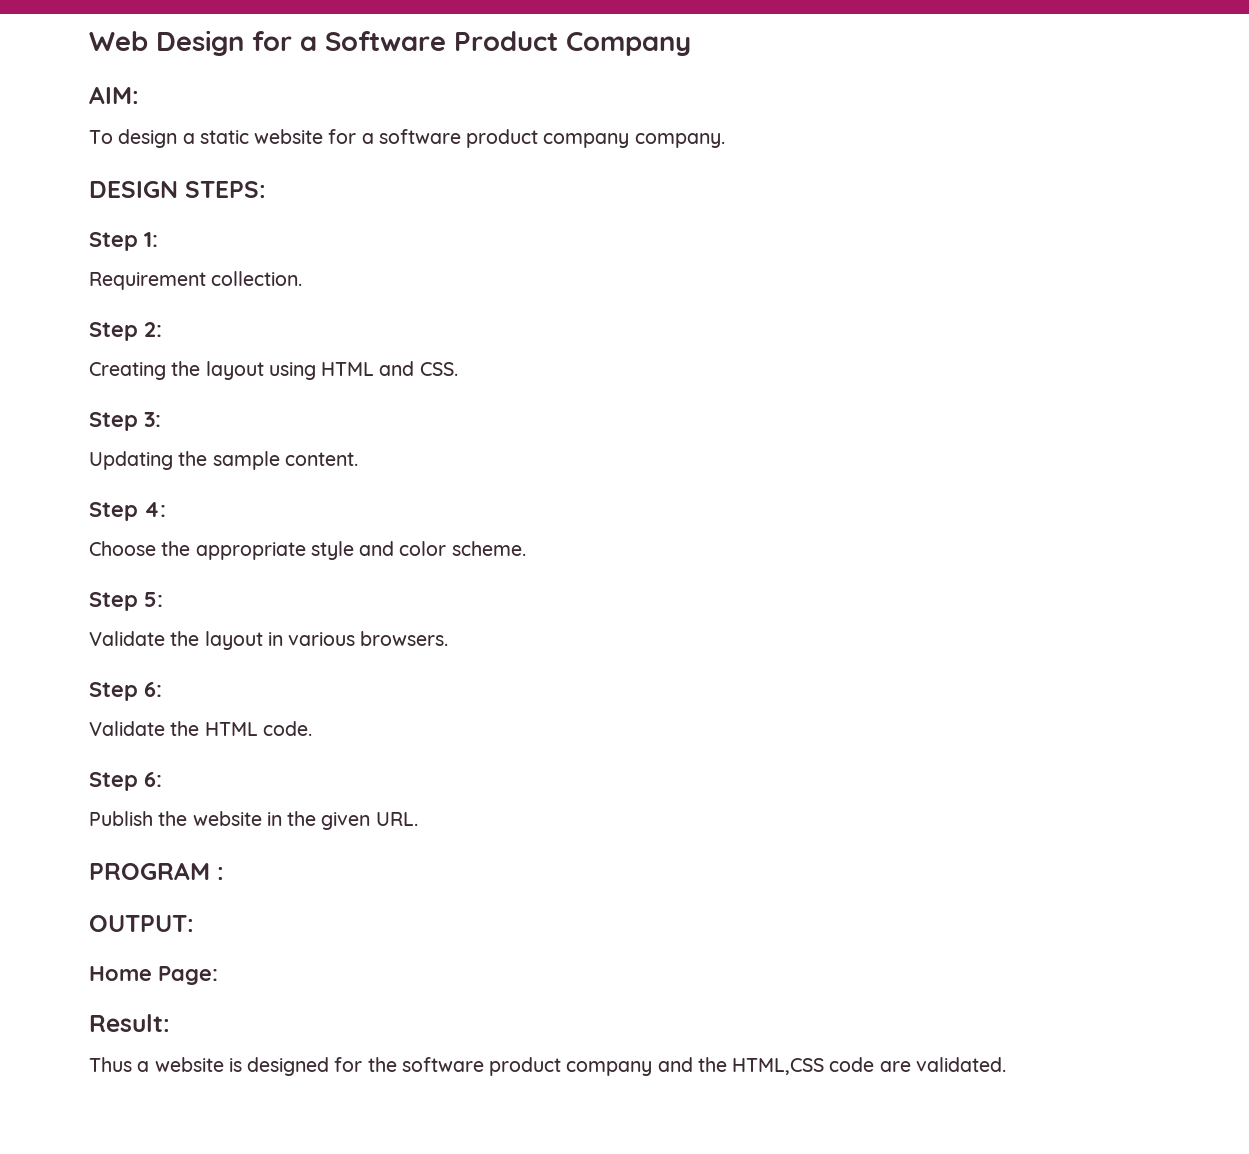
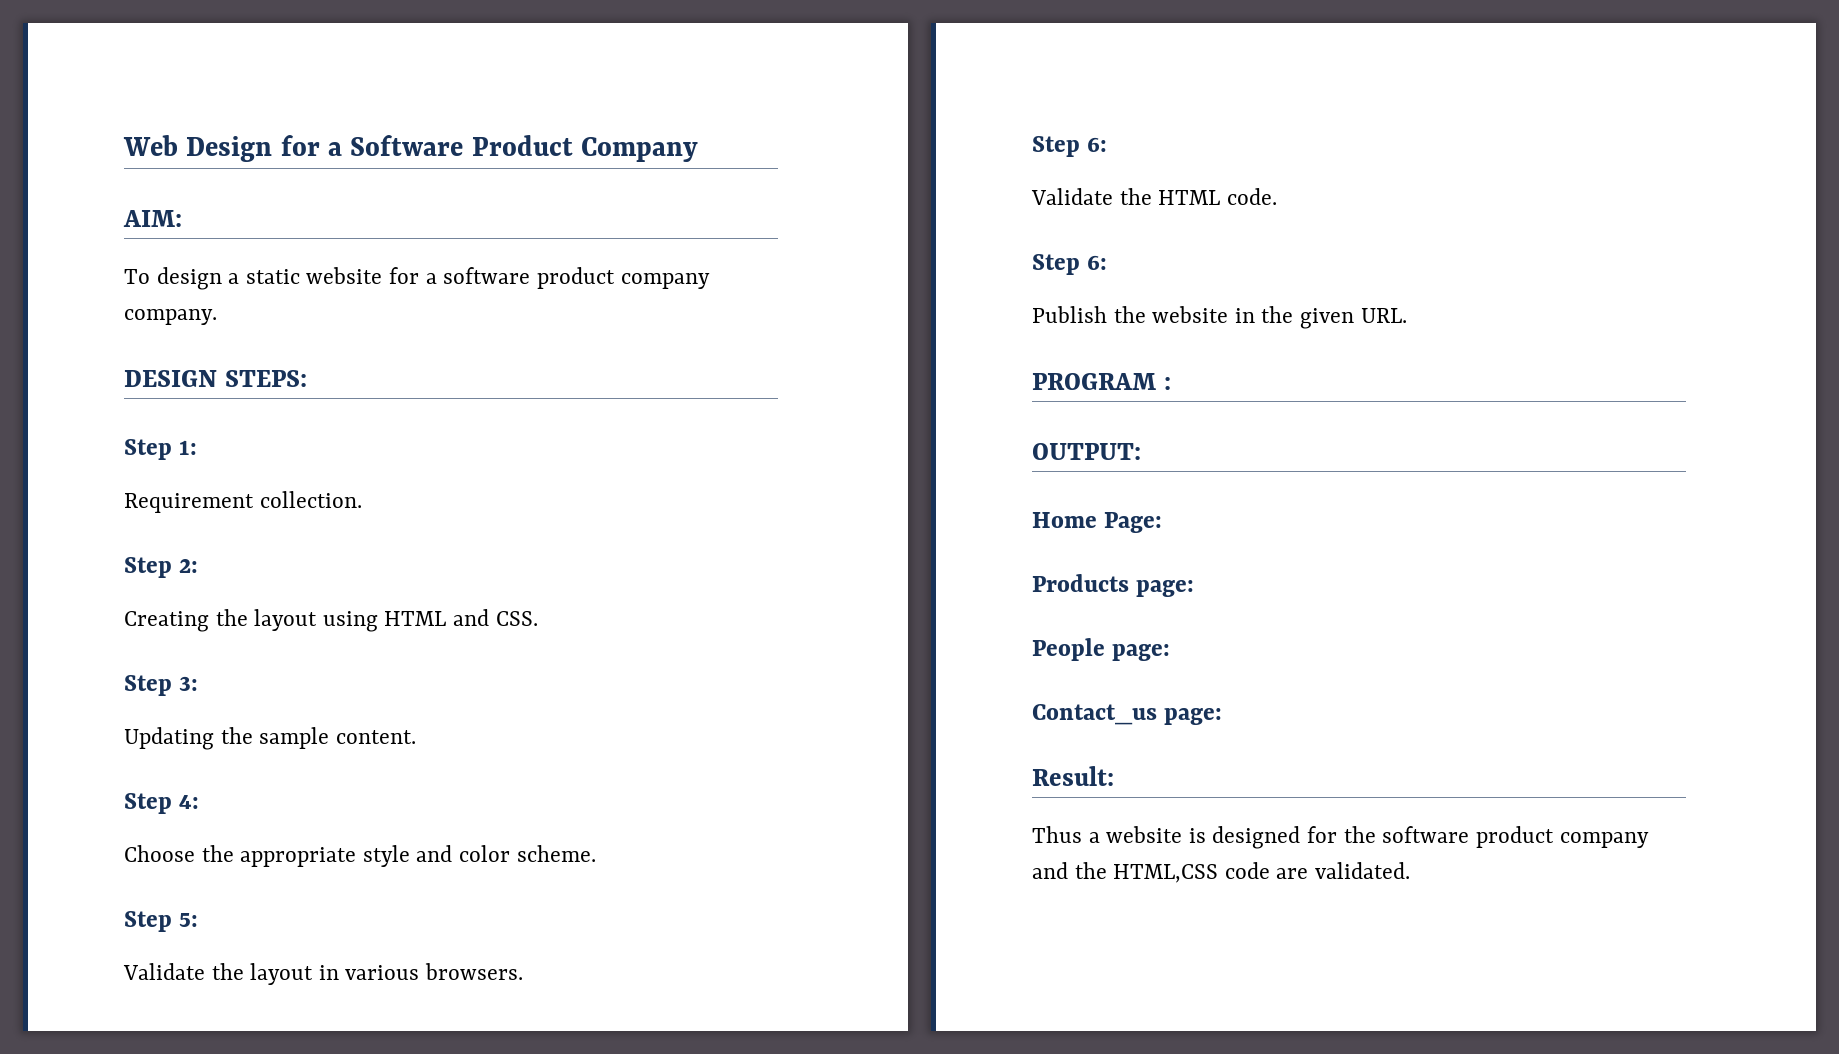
+ Products page:
+ People page:
+ Contact_us page:

